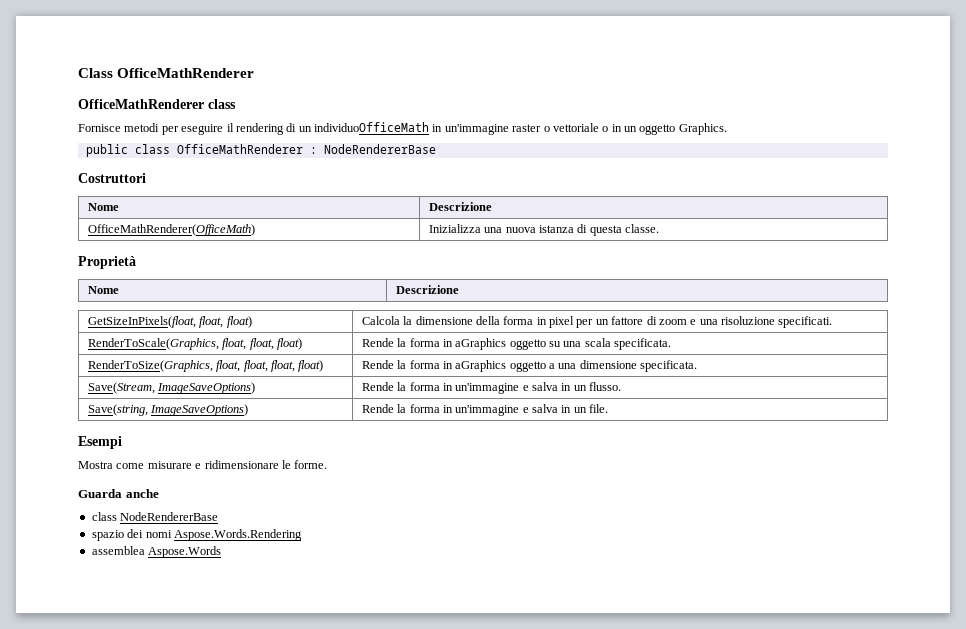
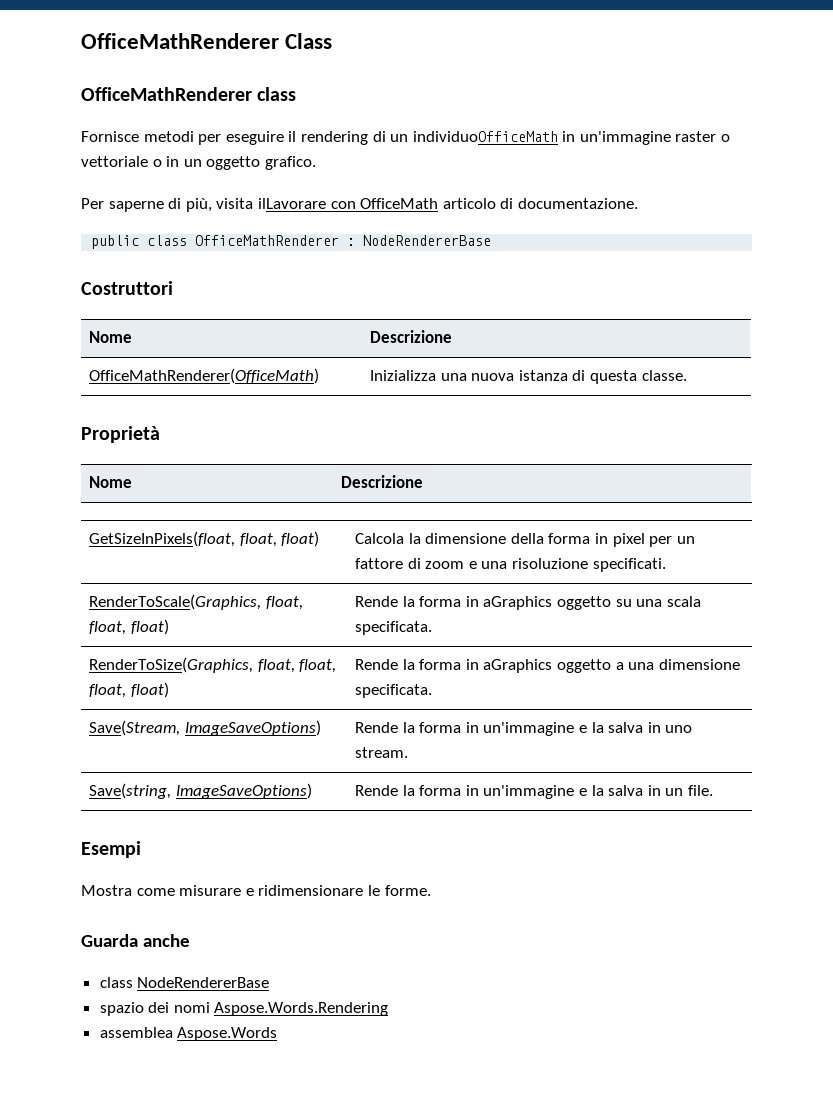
- Class OfficeMathRenderer
+ OfficeMathRenderer Class
- Fornisce metodi per eseguire il rendering di un individuoOfficeMath in un'immagine raster o vettoriale o in un oggetto Graphics.
+ Fornisce metodi per eseguire il rendering di un individuoOfficeMath in un'immagine raster o vettoriale o in un oggetto grafico.
+ Per saperne di più, visita ilLavorare con OfficeMath articolo di documentazione.
- Save(Stream, ImageSaveOptions) | Rende la forma in un'immagine e salva in un flusso.
+ Save(Stream, ImageSaveOptions) | Rende la forma in un'immagine e la salva in uno stream.
- Save(string, ImageSaveOptions) | Rende la forma in un'immagine e salva in un file.
+ Save(string, ImageSaveOptions) | Rende la forma in un'immagine e la salva in un file.

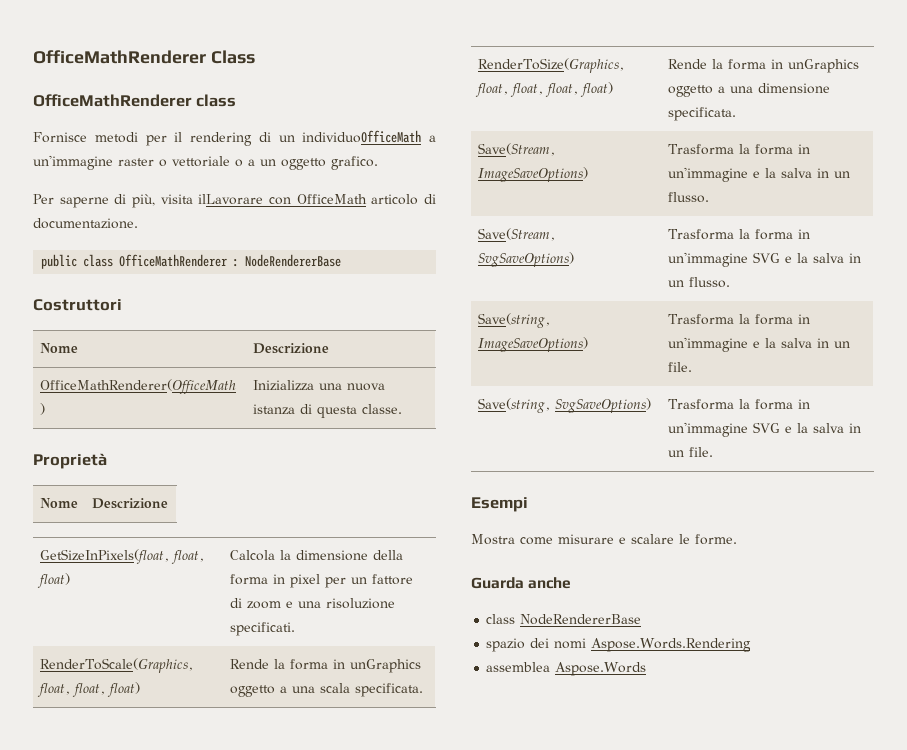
- Fornisce metodi per eseguire il rendering di un individuoOfficeMath in un'immagine raster o vettoriale o in un oggetto grafico.
+ Fornisce metodi per il rendering di un individuoOfficeMath a un'immagine raster o vettoriale o a un oggetto grafico.
- RenderToScale(Graphics, float, float, float) | Rende la forma in aGraphics oggetto su una scala specificata.
+ RenderToScale(Graphics, float, float, float) | Rende la forma in unGraphics oggetto a una scala specificata.
- RenderToSize(Graphics, float, float, float, float) | Rende la forma in aGraphics oggetto a una dimensione specificata.
+ RenderToSize(Graphics, float, float, float, float) | Rende la forma in unGraphics oggetto a una dimensione specificata.
- Save(Stream, ImageSaveOptions) | Rende la forma in un'immagine e la salva in uno stream.
+ Save(Stream, ImageSaveOptions) | Trasforma la forma in un'immagine e la salva in un flusso.
+ Save(Stream, SvgSaveOptions) | Trasforma la forma in un'immagine SVG e la salva in un flusso.
- Save(string, ImageSaveOptions) | Rende la forma in un'immagine e la salva in un file.
+ Save(string, ImageSaveOptions) | Trasforma la forma in un'immagine e la salva in un file.
+ Save(string, SvgSaveOptions) | Trasforma la forma in un'immagine SVG e la salva in un file.
- Mostra come misurare e ridimensionare le forme.
+ Mostra come misurare e scalare le forme.

